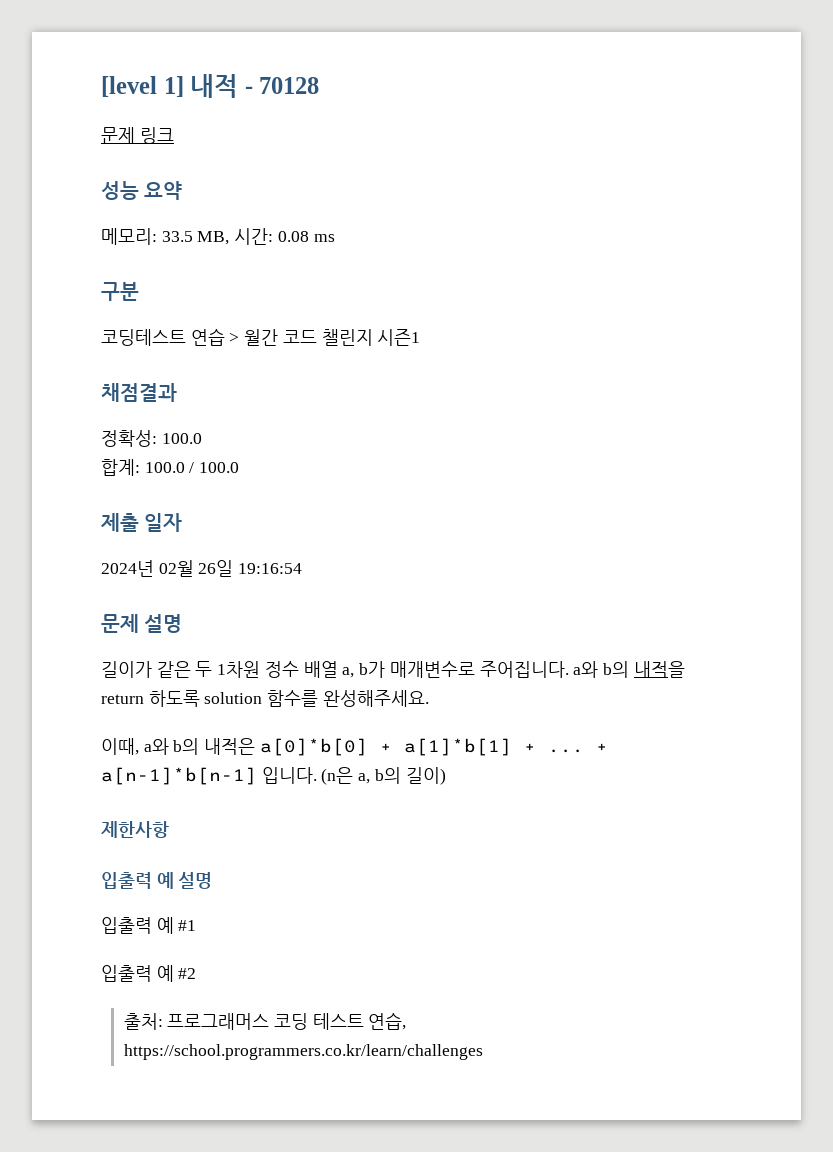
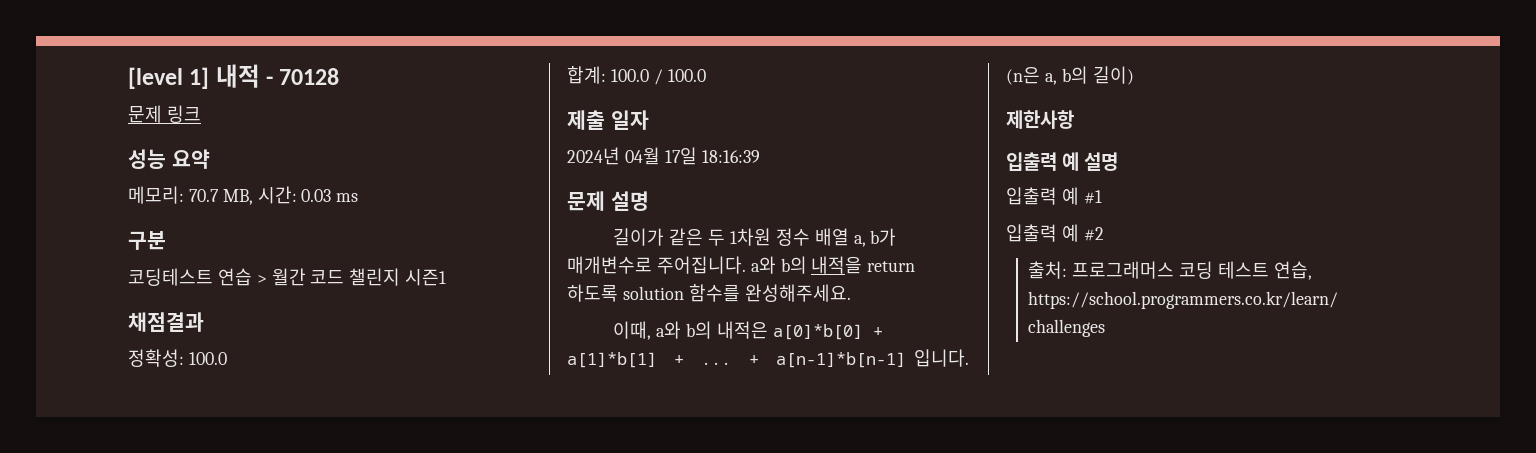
- 메모리: 33.5 MB, 시간: 0.08 ms
+ 메모리: 70.7 MB, 시간: 0.03 ms
- 2024년 02월 26일 19:16:54
+ 2024년 04월 17일 18:16:39

